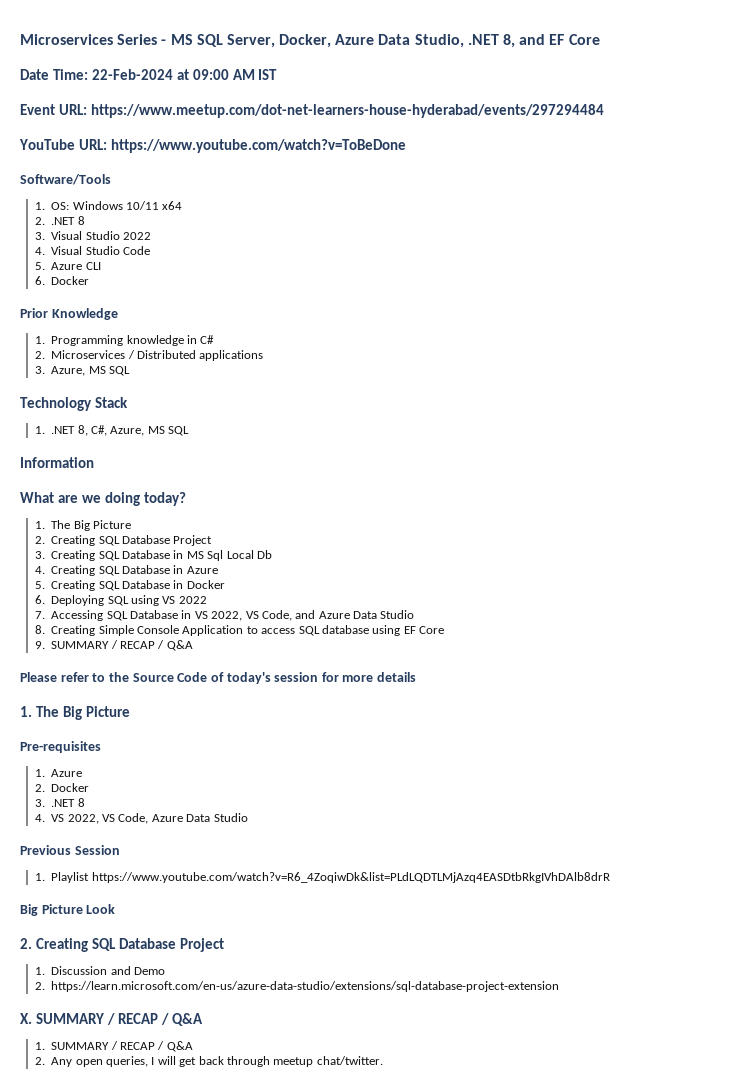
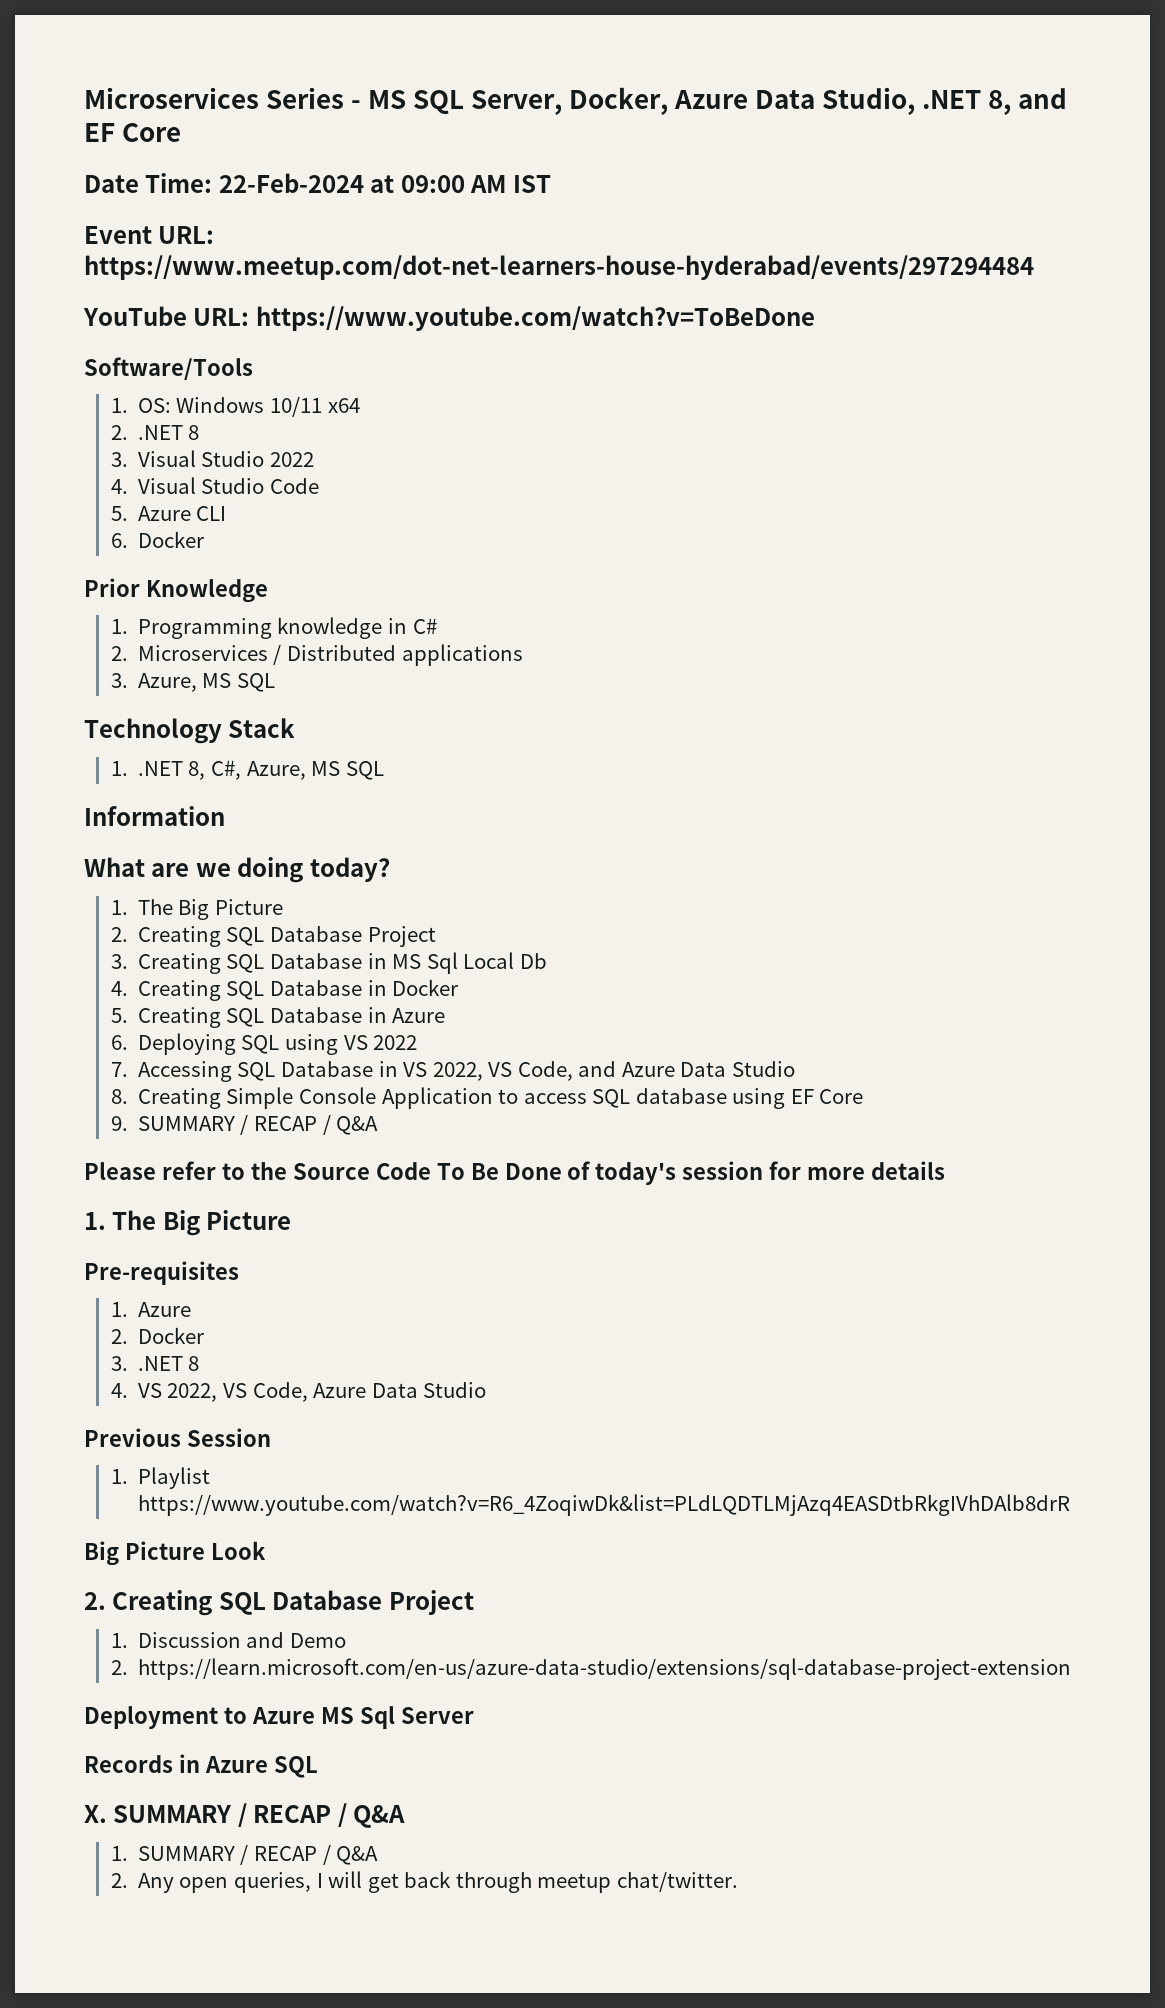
- 4. Creating SQL Database in Azure
+ 4. Creating SQL Database in Docker
- 5. Creating SQL Database in Docker
+ 5. Creating SQL Database in Azure
- Please refer to the Source Code of today's session for more details
+ Please refer to the Source Code To Be Done of today's session for more details
+ Deployment to Azure MS Sql Server
+ Records in Azure SQL

